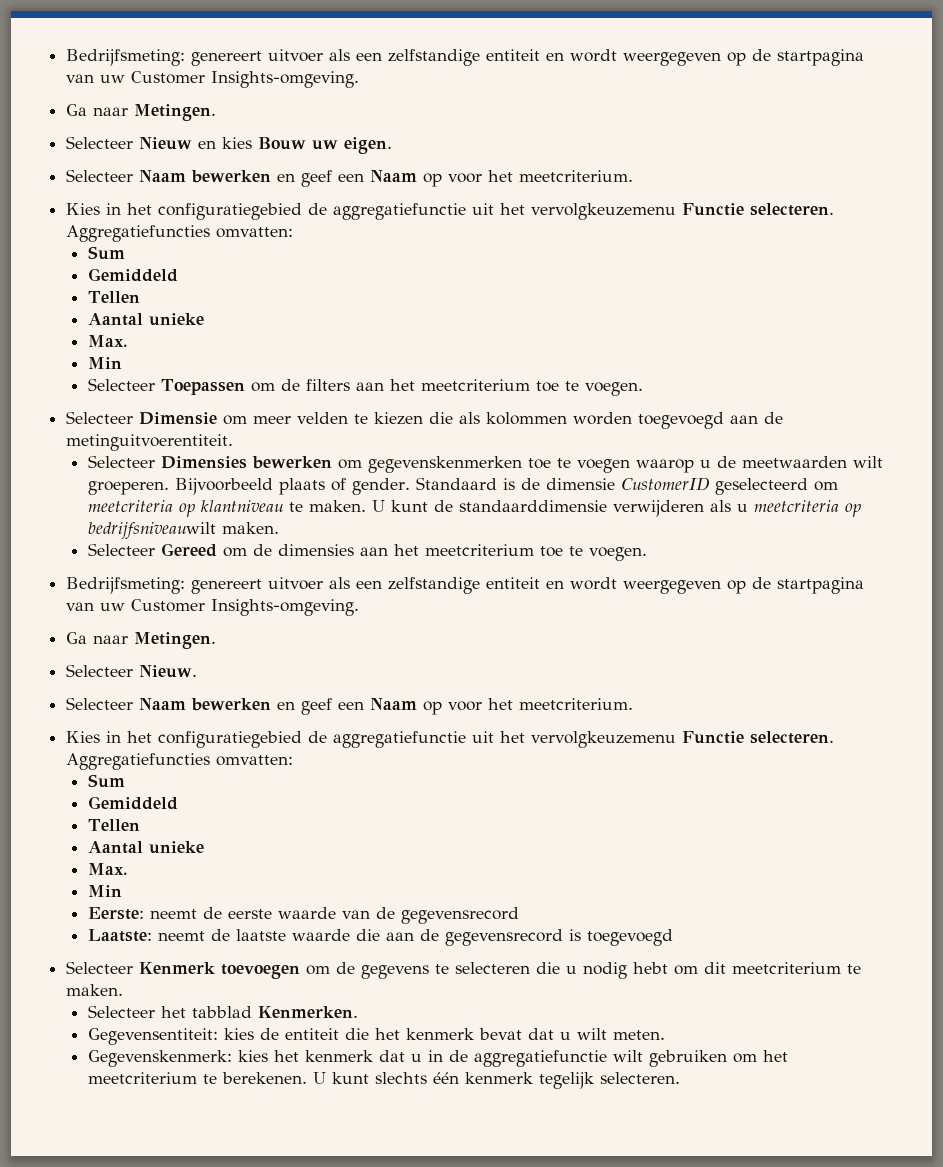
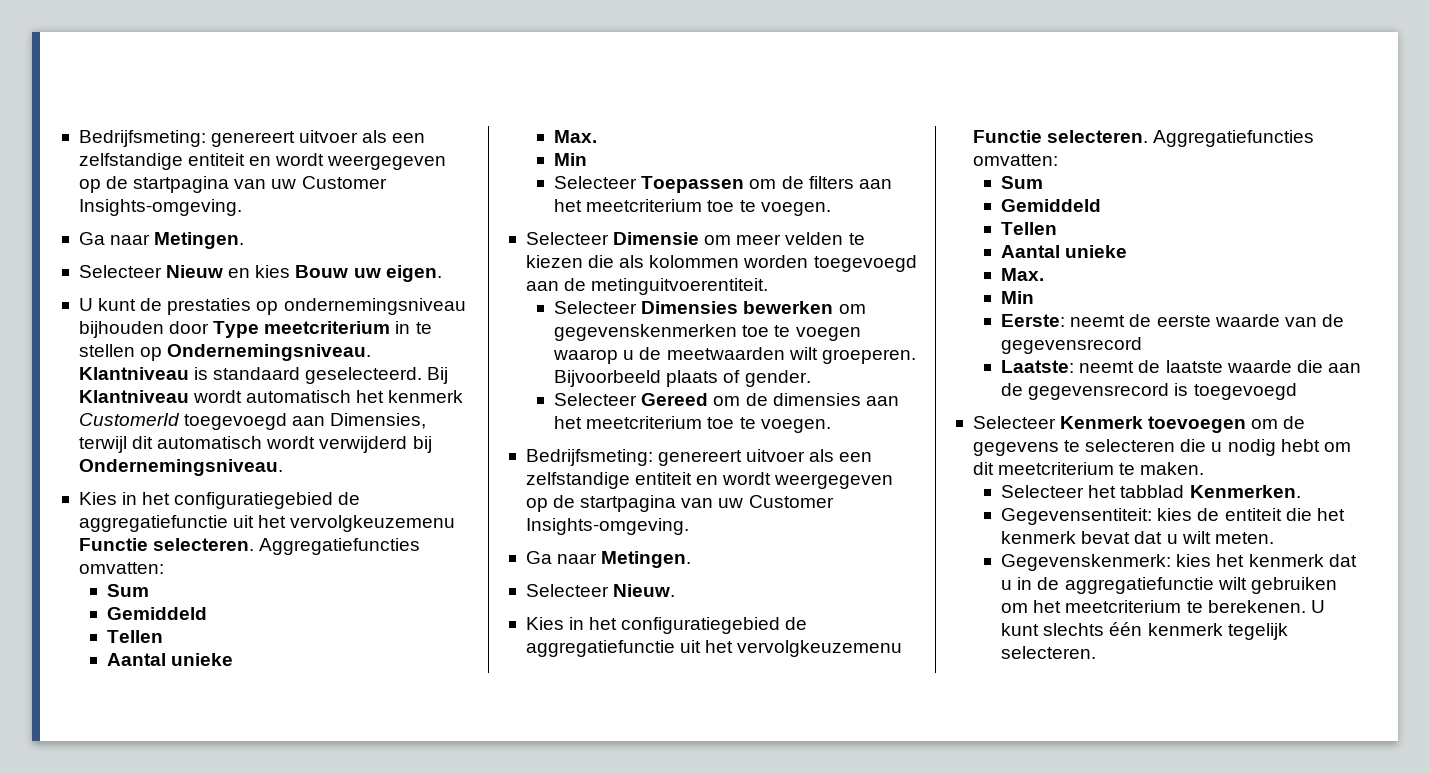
  Selecteer Nieuw en kies Bouw uw eigen.
- Selecteer Naam bewerken en geef een Naam op voor het meetcriterium.
+ U kunt de prestaties op ondernemingsniveau bijhouden door Type meetcriterium in te stellen op Ondernemingsniveau. Klantniveau is standaard geselecteerd. Bij Klantniveau wordt automatisch het kenmerk CustomerId toegevoegd aan Dimensies, terwijl dit automatisch wordt verwijderd bij Ondernemingsniveau.
- Standaard is de dimensie CustomerID geselecteerd om meetcriteria op klantniveau te maken. U kunt de standaarddimensie verwijderen als u meetcriteria op bedrijfsniveauwilt maken.
  Selecteer Nieuw.
- Selecteer Naam bewerken en geef een Naam op voor het meetcriterium.

